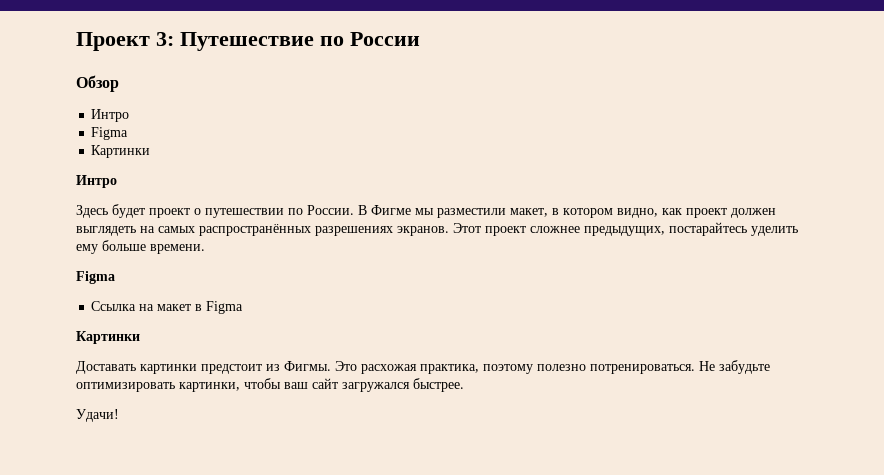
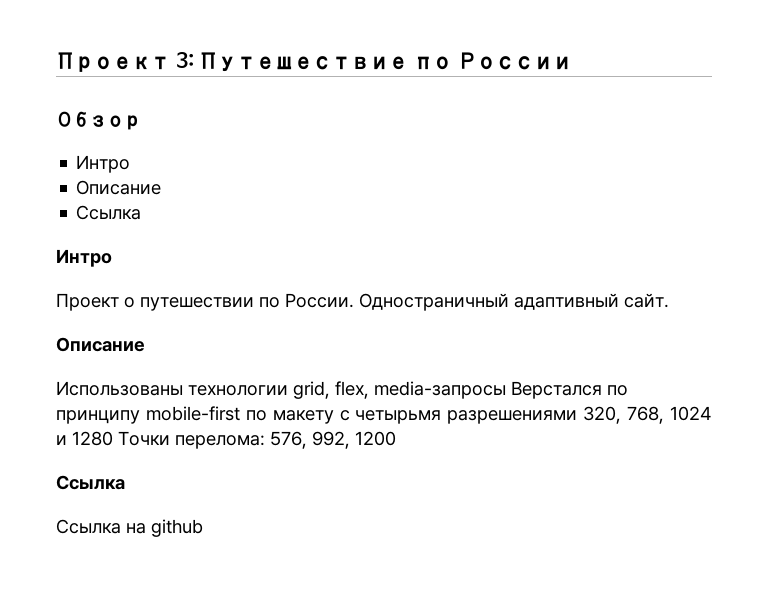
  Обзор
  Интро
- Figma
- Картинки
+ Описание
+ Ссылка
  Интро
- Здесь будет проект о путешествии по России.
+ Проект о путешествии по России.
- В Фигме мы разместили макет, в котором видно, как проект должен выглядеть на самых распространённых разрешениях экранов. Этот проект сложнее предыдущих, постарайтесь уделить ему больше времени.
- Figma
- Ссылка на макет в Figma
- Картинки
- Доставать картинки предстоит из Фигмы. Это расхожая практика, поэтому полезно потренироваться. Не забудьте оптимизировать картинки, чтобы ваш сайт загружался быстрее.
- Удачи!
+ Одностраничный адаптивный сайт.
+ Описание
+ Использованы технологии grid, flex, media-запросы Верстался по принципу mobile-first по макету с четырьмя разрешениями 320, 768, 1024 и 1280 Точки перелома: 576, 992, 1200
+ Ссылка
+ Ссылка на github

